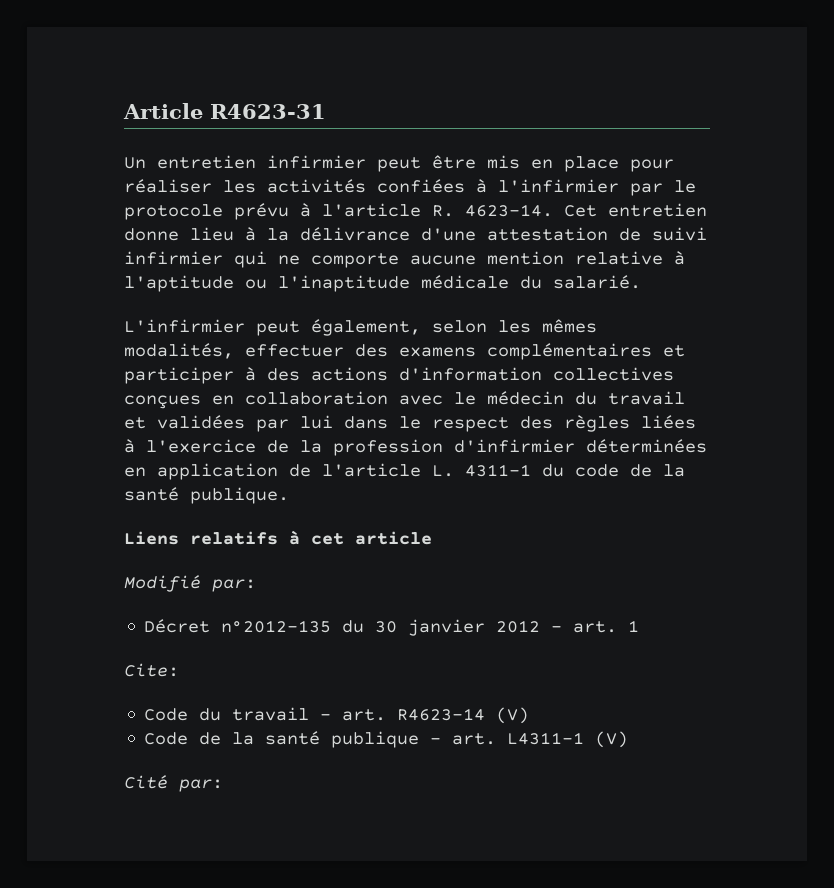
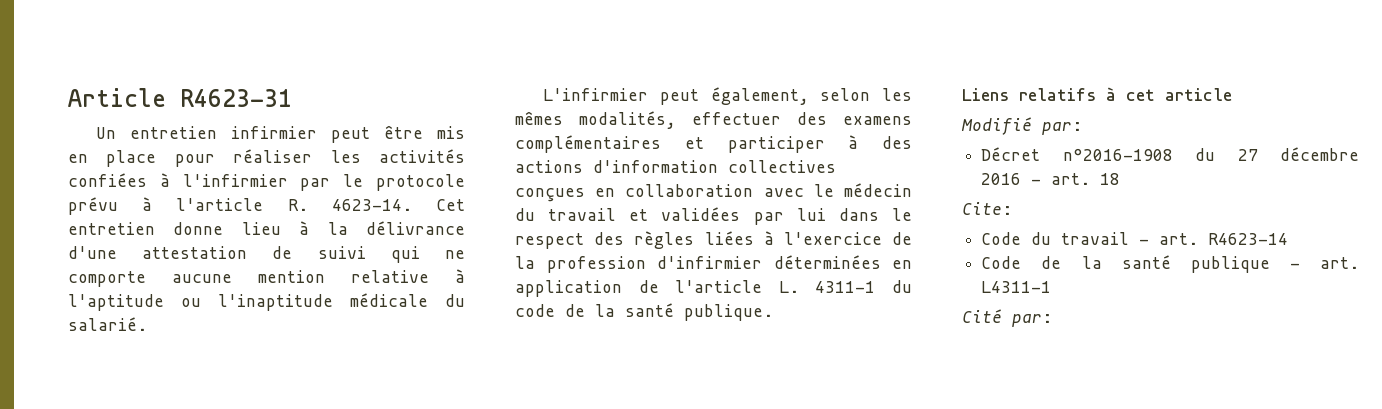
- Cet entretien donne lieu à la délivrance d'une attestation de suivi infirmier qui ne comporte aucune mention relative à l'aptitude ou l'inaptitude médicale du salarié.
+ Cet entretien donne lieu à la délivrance d'une attestation de suivi qui ne comporte aucune mention relative à l'aptitude ou l'inaptitude médicale du salarié.
- Décret n°2012-135 du 30 janvier 2012 - art. 1
+ Décret n°2016-1908 du 27 décembre 2016 - art. 18
- Code du travail - art. R4623-14 (V)
+ Code du travail - art. R4623-14
- Code de la santé publique - art. L4311-1 (V)
+ Code de la santé publique - art. L4311-1

